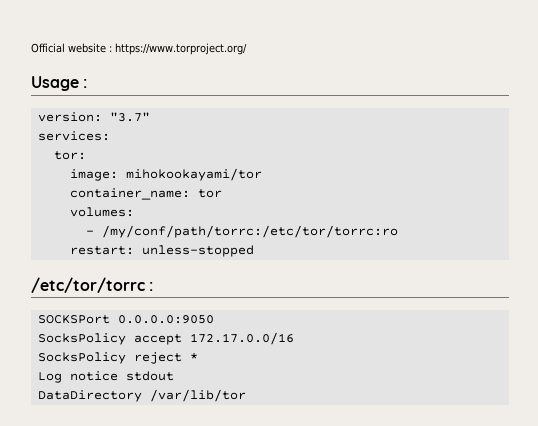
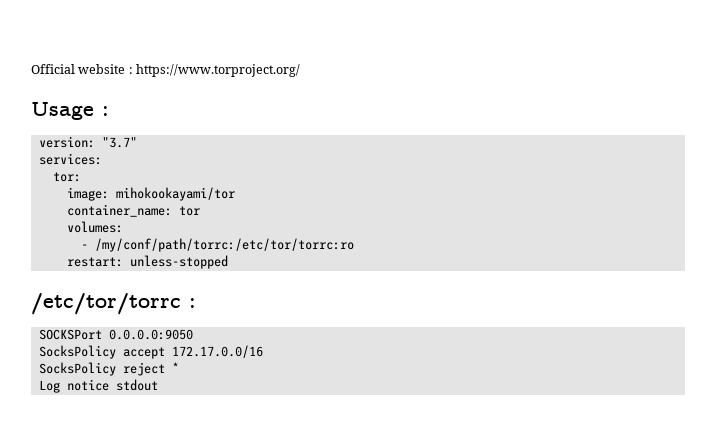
- DataDirectory /var/lib/tor

